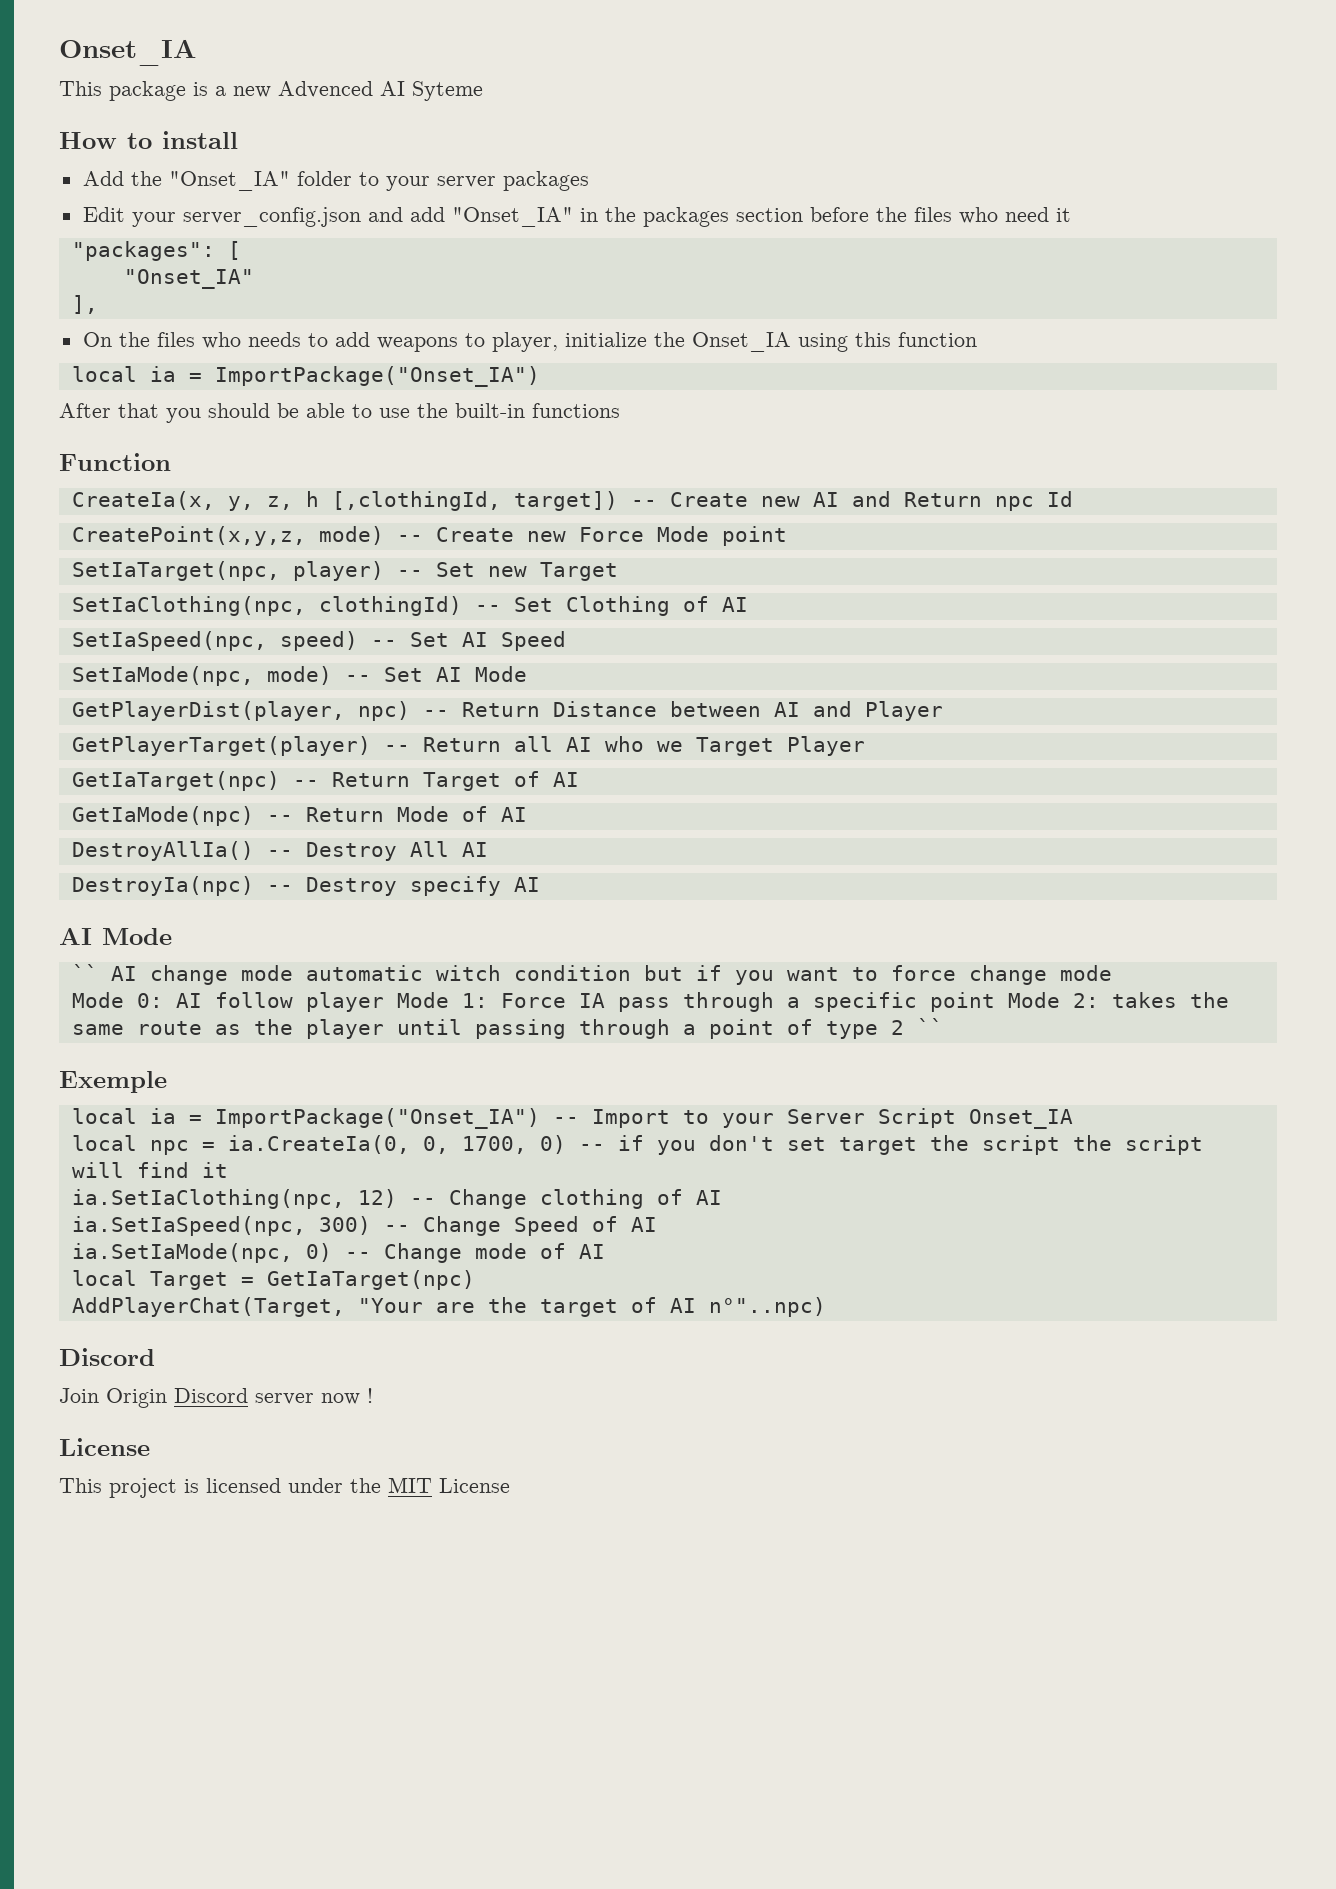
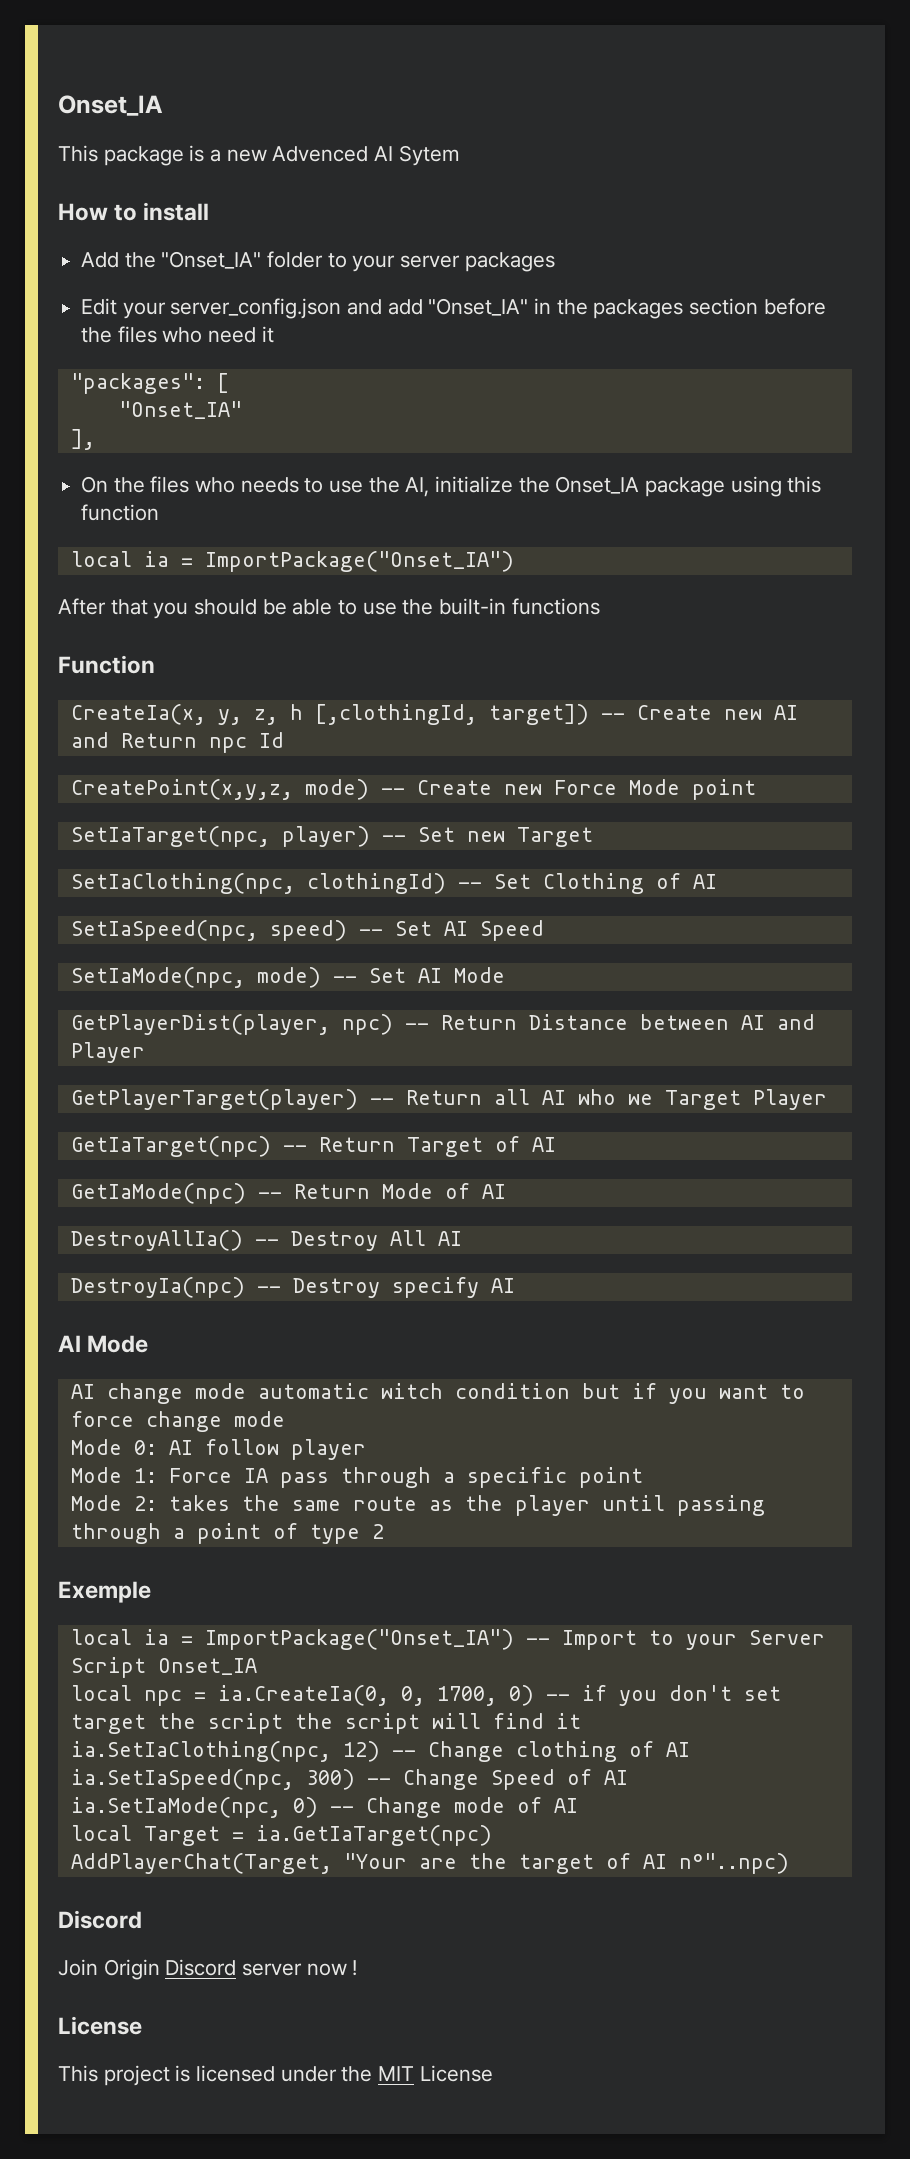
- This package is a new Advenced AI Syteme
+ This package is a new Advenced AI Sytem
- On the files who needs to add weapons to player, initialize the Onset_IA using this function
+ On the files who needs to use the AI, initialize the Onset_IA package using this function
- `` AI change mode automatic witch condition but if you want to force change mode
+ AI change mode automatic witch condition but if you want to force change mode
- Mode 0: AI follow player Mode 1: Force IA pass through a specific point Mode 2: takes the same route as the player until passing through a point of type 2 ``
+ Mode 0: AI follow player
+ Mode 1: Force IA pass through a specific point
+ Mode 2: takes the same route as the player until passing through a point of type 2
- local Target = GetIaTarget(npc)
+ local Target = ia.GetIaTarget(npc)

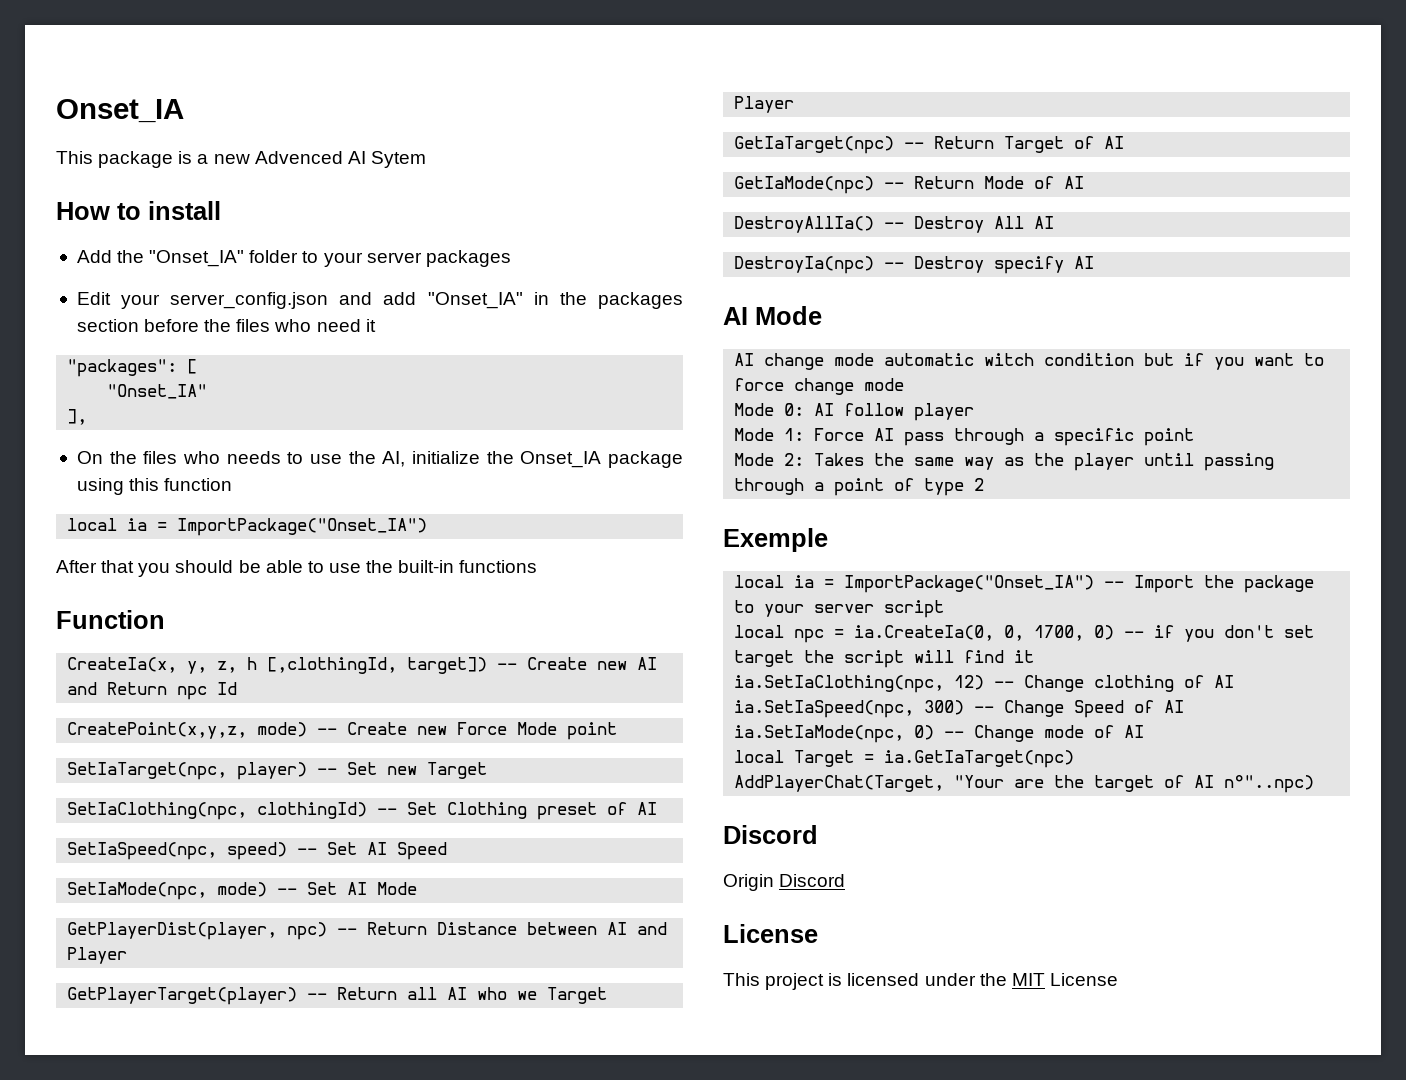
- SetIaClothing(npc, clothingId) -- Set Clothing of AI
+ SetIaClothing(npc, clothingId) -- Set Clothing preset of AI
- Mode 1: Force IA pass through a specific point
+ Mode 1: Force AI pass through a specific point
- Mode 2: takes the same route as the player until passing through a point of type 2
+ Mode 2: Takes the same way as the player until passing through a point of type 2
- local ia = ImportPackage("Onset_IA") -- Import to your Server Script Onset_IA
+ local ia = ImportPackage("Onset_IA") -- Import the package to your server script
- local npc = ia.CreateIa(0, 0, 1700, 0) -- if you don't set target the script the script will find it
+ local npc = ia.CreateIa(0, 0, 1700, 0) -- if you don't set target the script will find it
- Join Origin Discord server now !
+ Origin Discord

